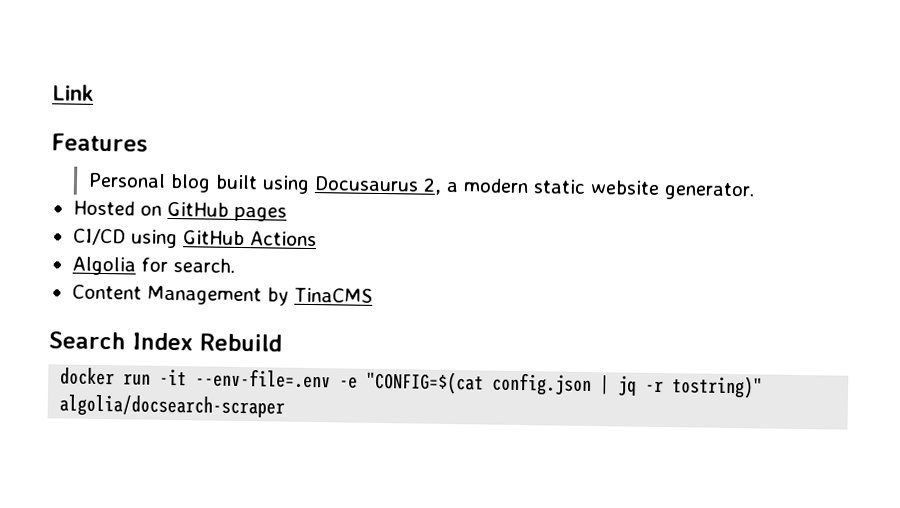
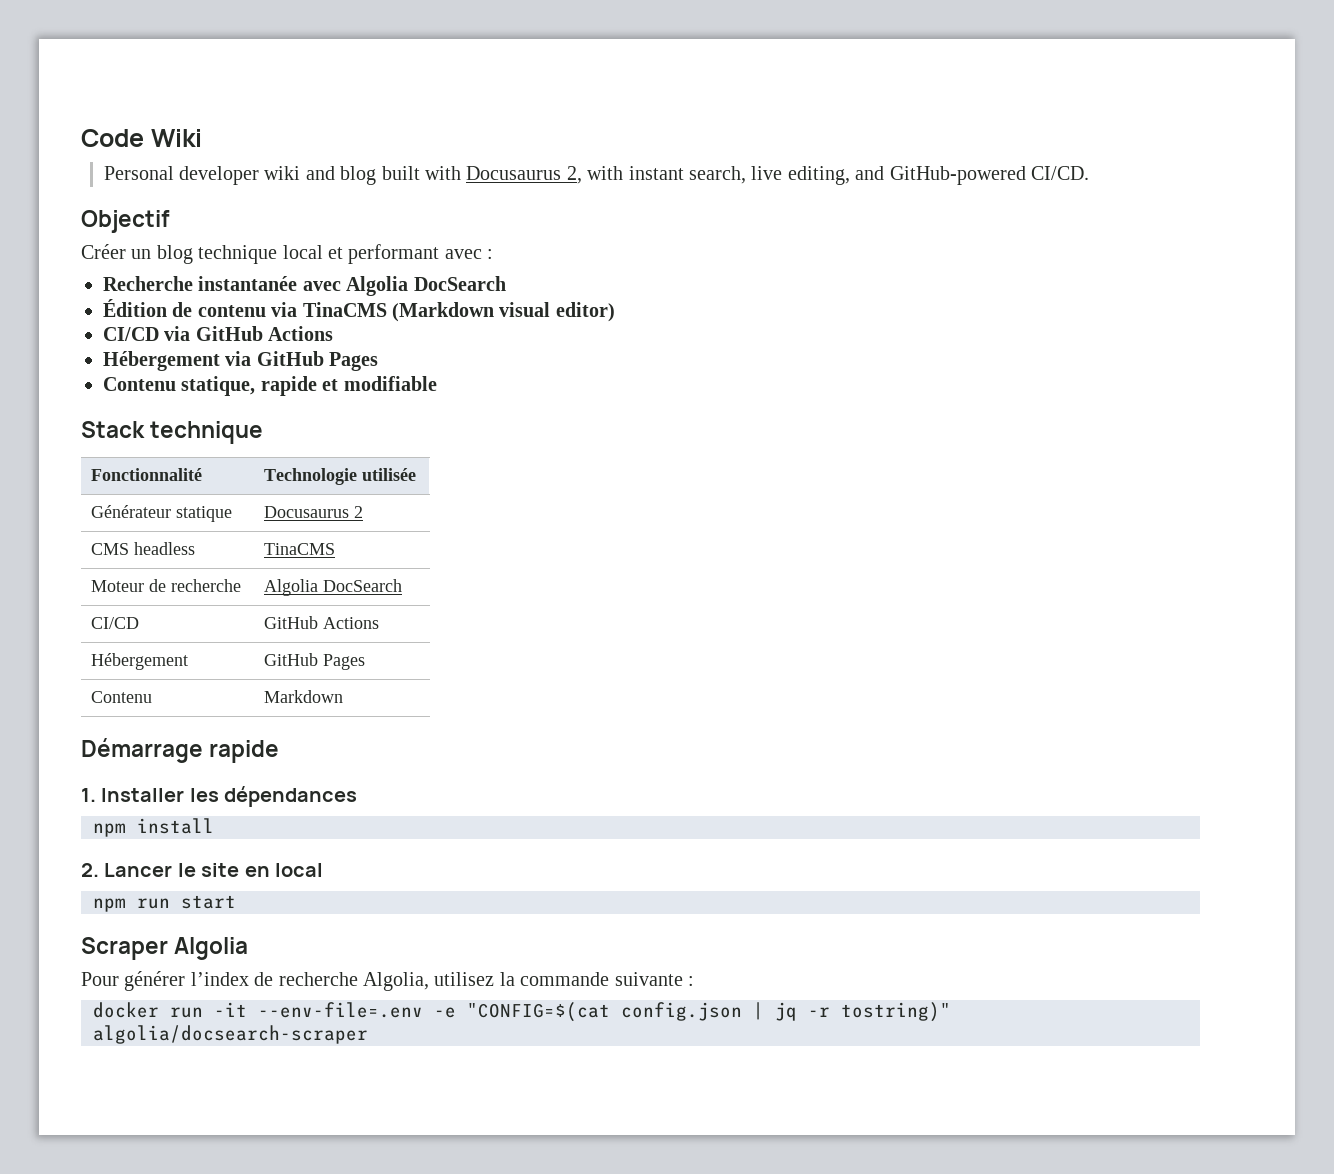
- Link
- Features
+ Code Wiki
- Personal blog built using Docusaurus 2, a modern static website generator.
- Hosted on GitHub pages
- CI/CD using GitHub Actions
- Algolia for search.
- Content Management by TinaCMS
- Search Index Rebuild
+ Personal developer wiki and blog built with Docusaurus 2, with instant search, live editing, and GitHub-powered CI/CD.
+ Objectif
+ Créer un blog technique local et performant avec :
+ Recherche instantanée avec Algolia DocSearch
+ Édition de contenu via TinaCMS (Markdown visual editor)
+ CI/CD via GitHub Actions
+ Hébergement via GitHub Pages
+ Contenu statique, rapide et modifiable
+ Stack technique
+ Fonctionnalité | Technologie utilisée
+ Générateur statique | Docusaurus 2
+ CMS headless | TinaCMS
+ Moteur de recherche | Algolia DocSearch
+ CI/CD | GitHub Actions
+ Hébergement | GitHub Pages
+ Contenu | Markdown
+ Démarrage rapide
+ 1. Installer les dépendances
+ npm install
+ 2. Lancer le site en local
+ npm run start
+ Scraper Algolia
+ Pour générer l’index de recherche Algolia, utilisez la commande suivante :

